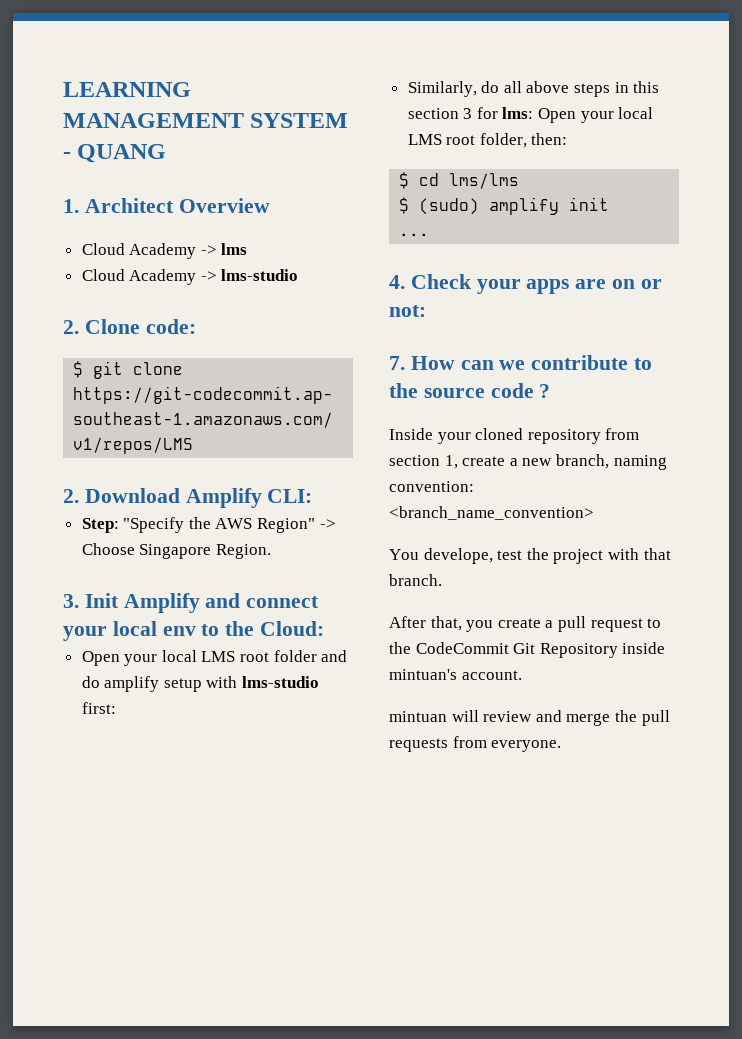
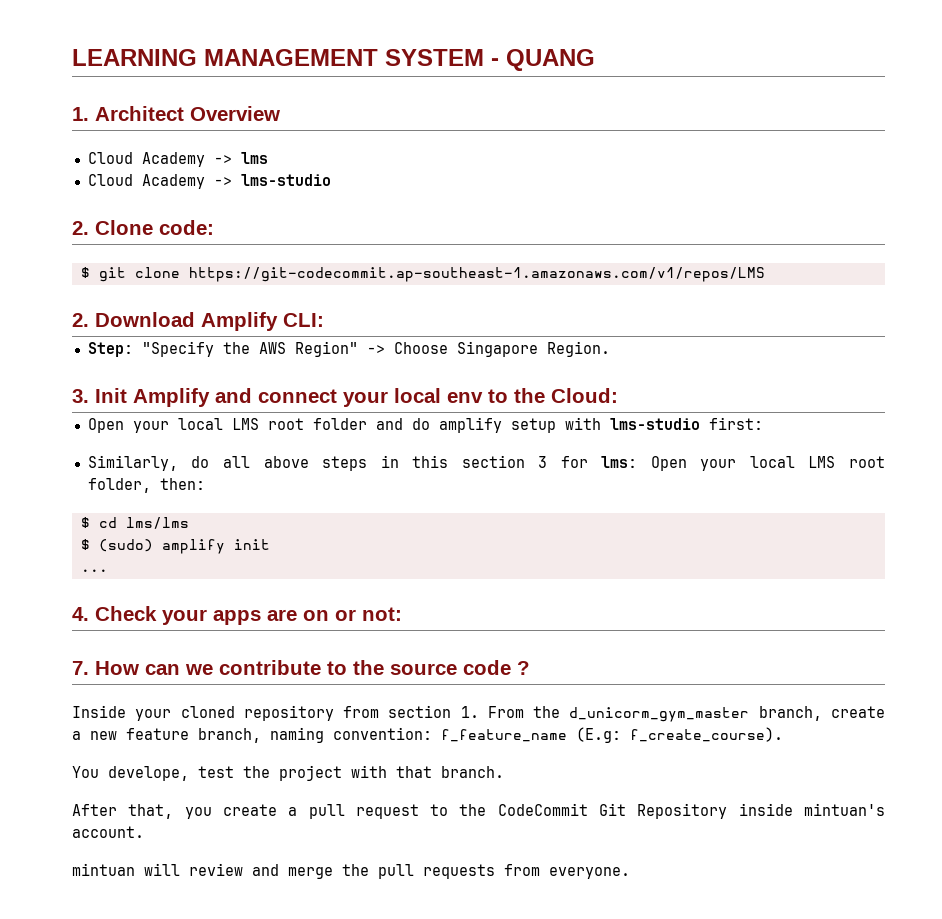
- Inside your cloned repository from section 1, create a new branch, naming convention: <branch_name_convention>
+ Inside your cloned repository from section 1. From the d_unicorm_gym_master branch, create a new feature branch, naming convention: f_feature_name (E.g: f_create_course).

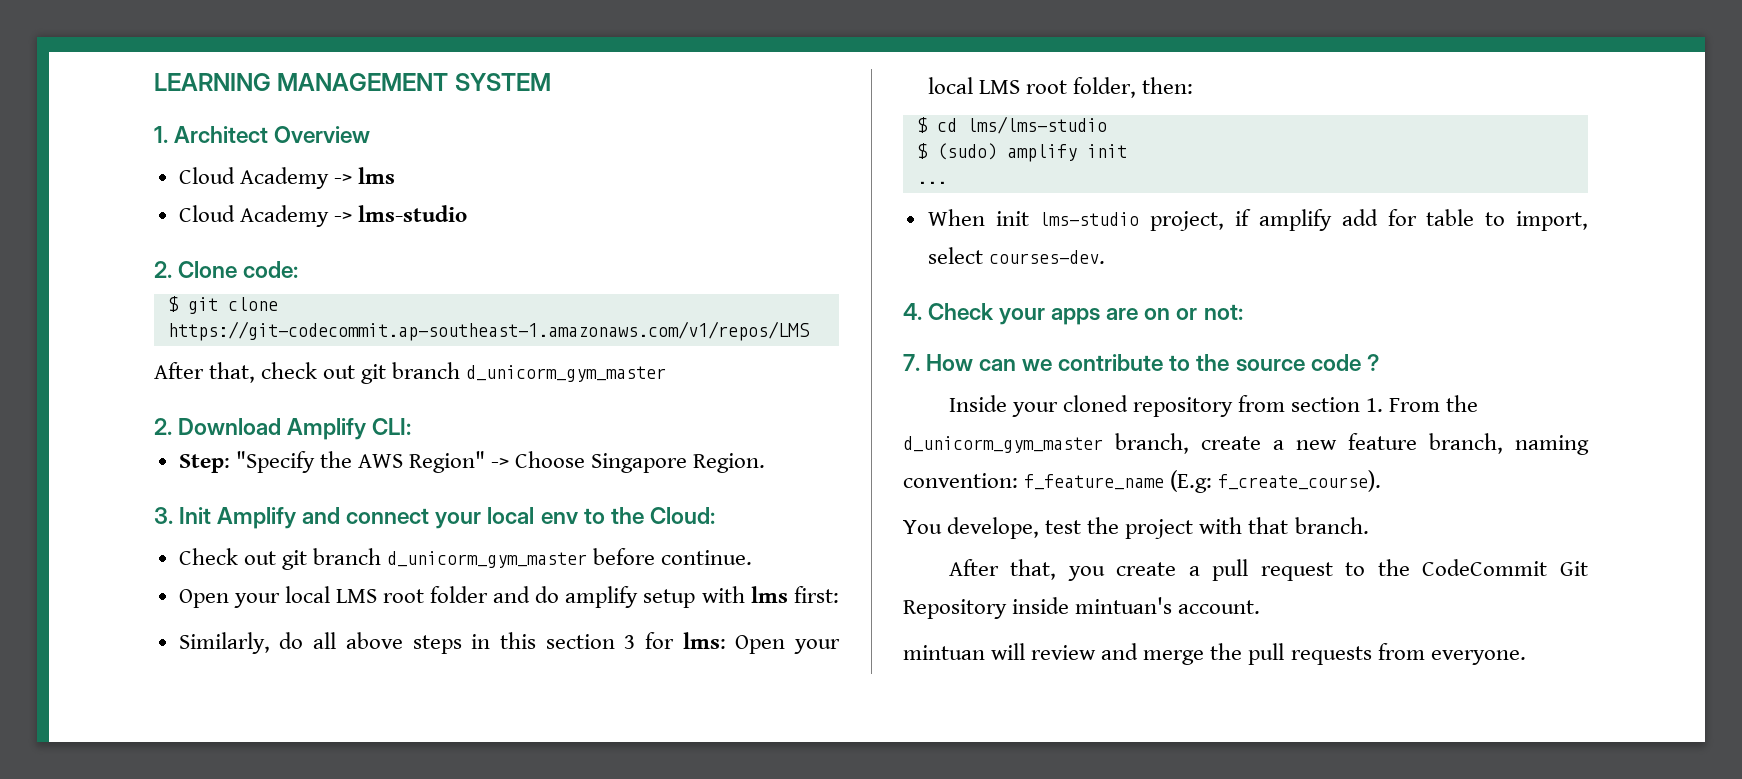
- LEARNING MANAGEMENT SYSTEM - QUANG
+ LEARNING MANAGEMENT SYSTEM
+ After that, check out git branch d_unicorm_gym_master
+ Check out git branch d_unicorm_gym_master before continue.
- Open your local LMS root folder and do amplify setup with lms-studio first:
+ Open your local LMS root folder and do amplify setup with lms first:
- $ cd lms/lms
+ $ cd lms/lms-studio
+ When init lms-studio project, if amplify add for table to import, select courses-dev.

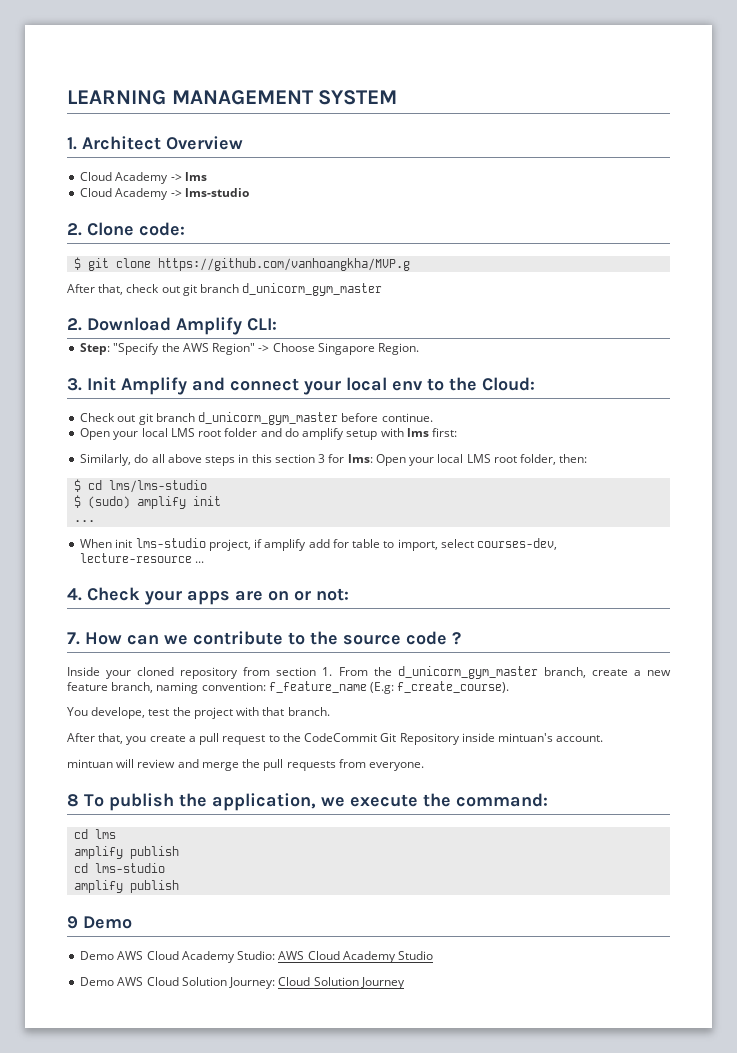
- $ git clone https://git-codecommit.ap-southeast-1.amazonaws.com/v1/repos/LMS
+ $ git clone https://github.com/vanhoangkha/MVP.g
- When init lms-studio project, if amplify add for table to import, select courses-dev.
+ When init lms-studio project, if amplify add for table to import, select courses-dev, lecture-resource ...
+ 8 To publish the application, we execute the command:
+ cd lms
+ amplify publish
+ cd lms-studio
+ amplify publish
+ 9 Demo
+ Demo AWS Cloud Academy Studio: AWS Cloud Academy Studio
+ Demo AWS Cloud Solution Journey: Cloud Solution Journey

